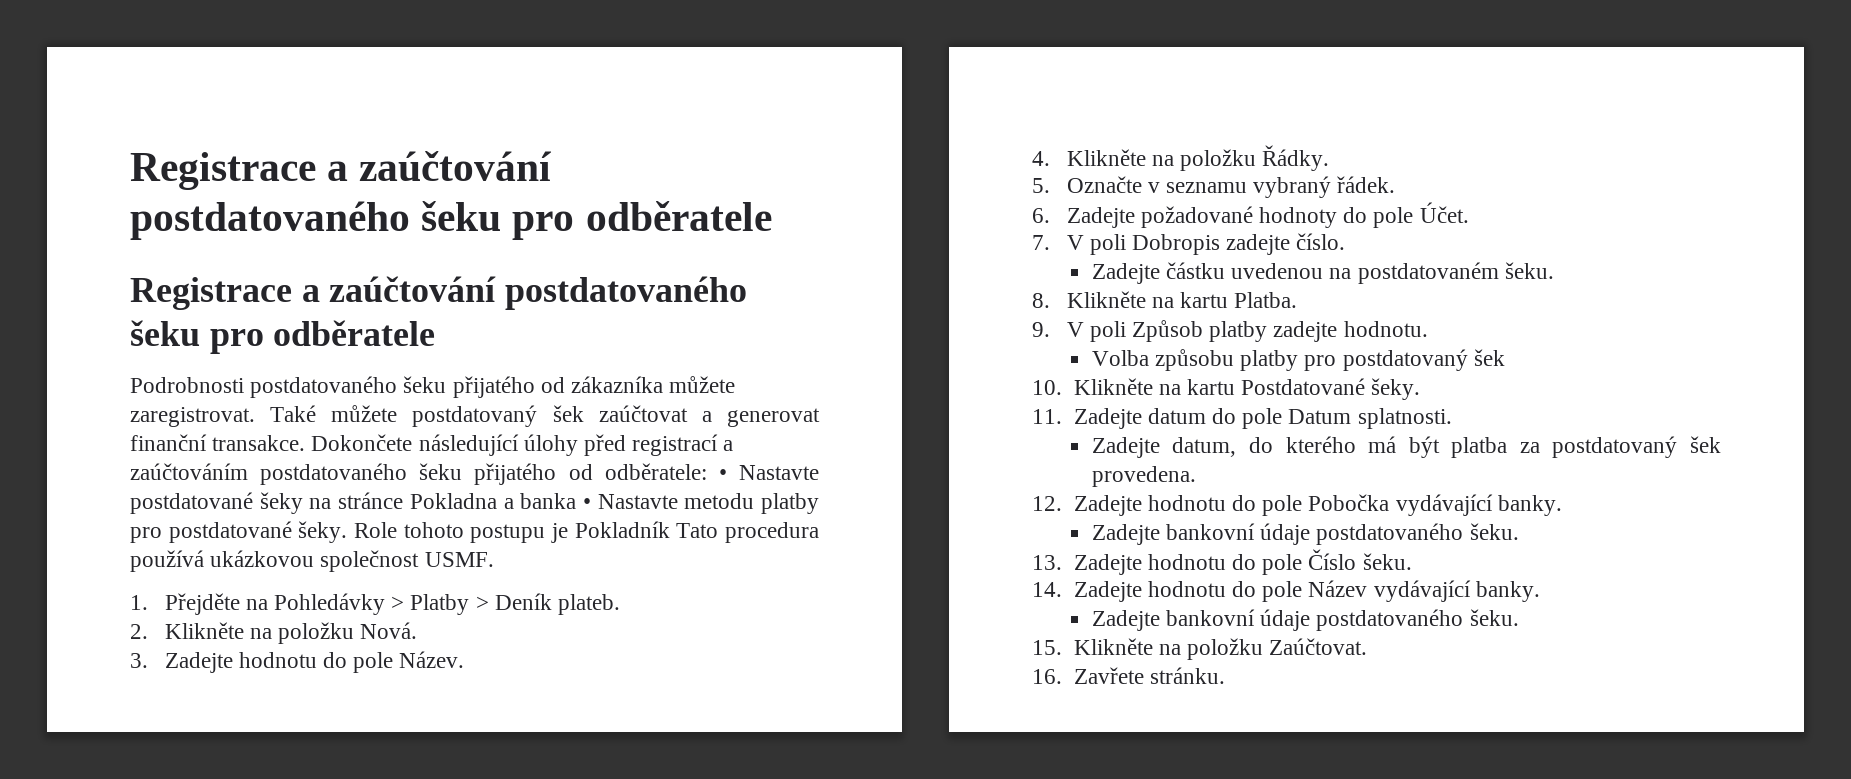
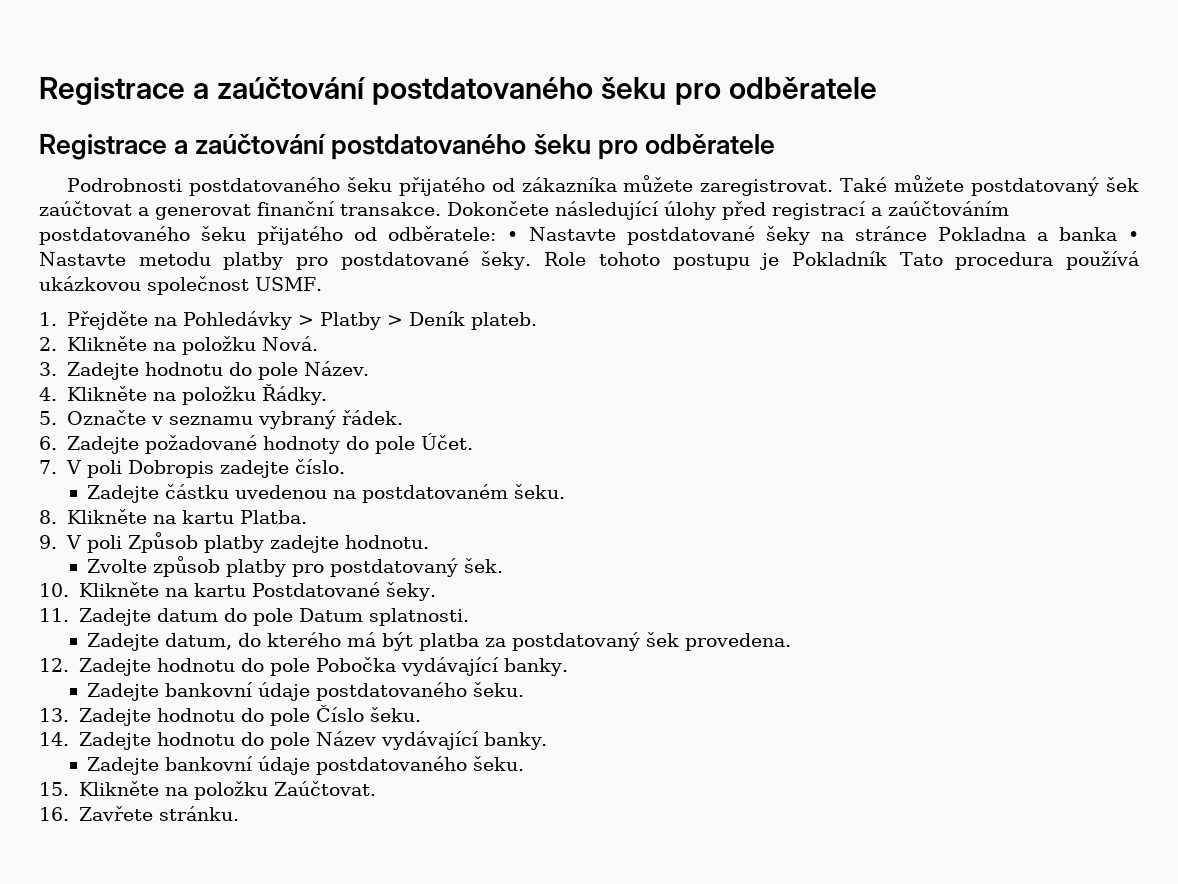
- Volba způsobu platby pro postdatovaný šek
+ Zvolte způsob platby pro postdatovaný šek.

